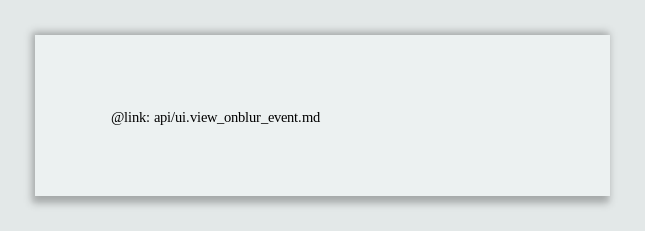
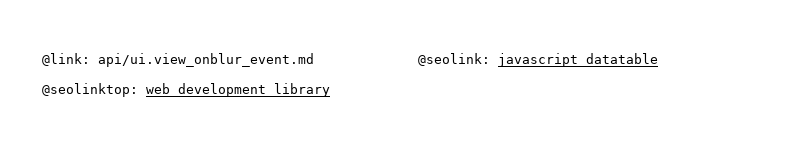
+ @seolinktop: web development library @seolink: javascript datatable

